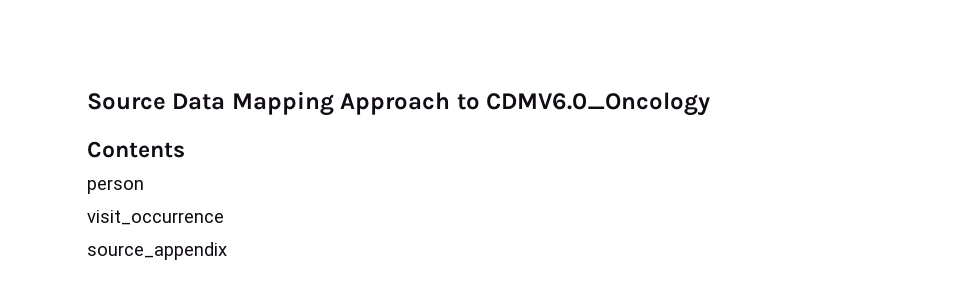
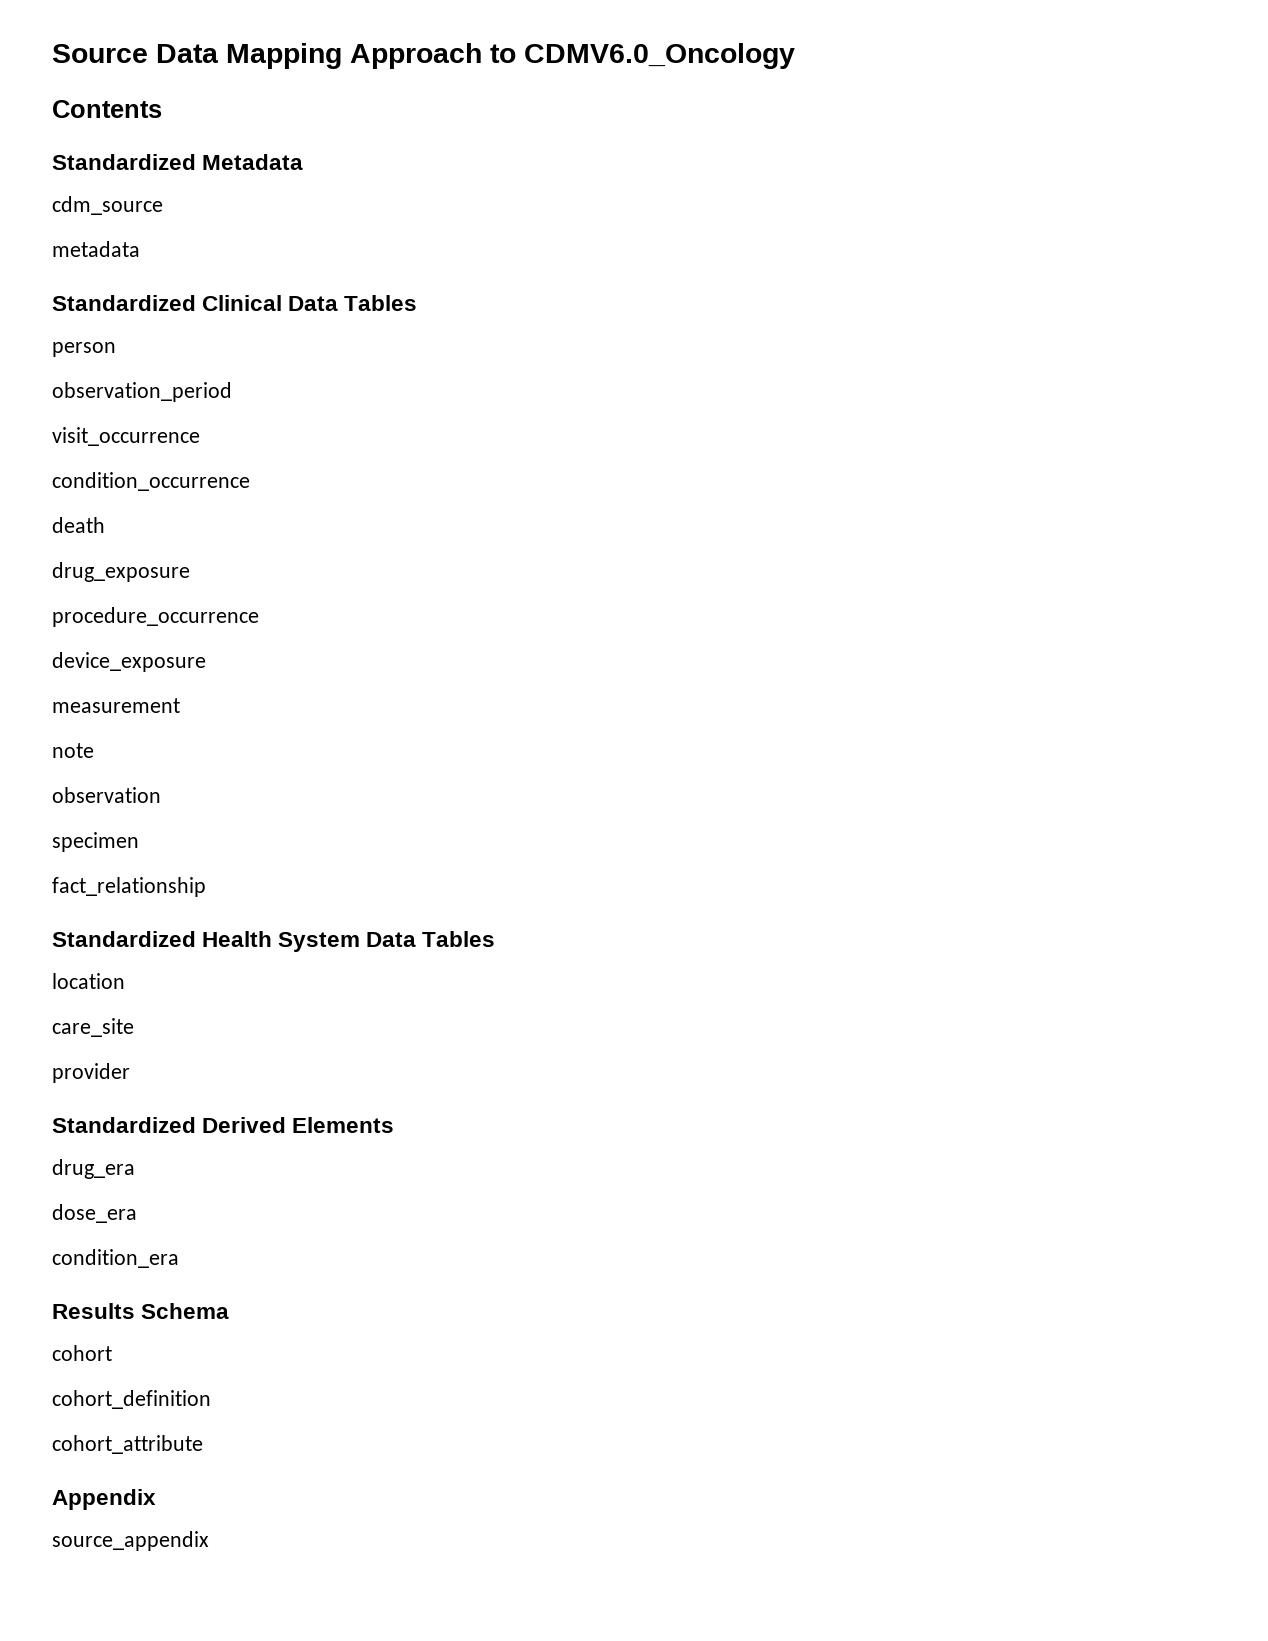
+ Standardized Metadata
+ cdm_source
+ metadata
+ Standardized Clinical Data Tables
+ observation_period
+ condition_occurrence
+ death
+ drug_exposure
+ procedure_occurrence
+ device_exposure
+ measurement
+ note
+ observation
+ specimen
+ fact_relationship
+ Standardized Health System Data Tables
+ location
+ care_site
+ provider
+ Standardized Derived Elements
+ drug_era
+ dose_era
+ condition_era
+ Results Schema
+ cohort
+ cohort_definition
+ cohort_attribute
+ Appendix

